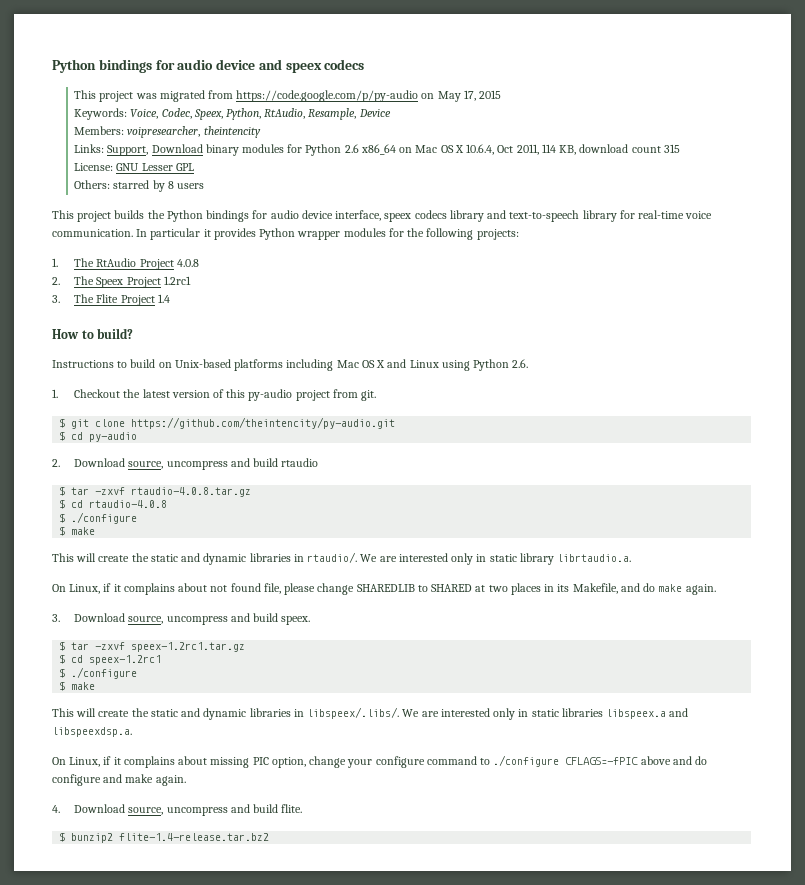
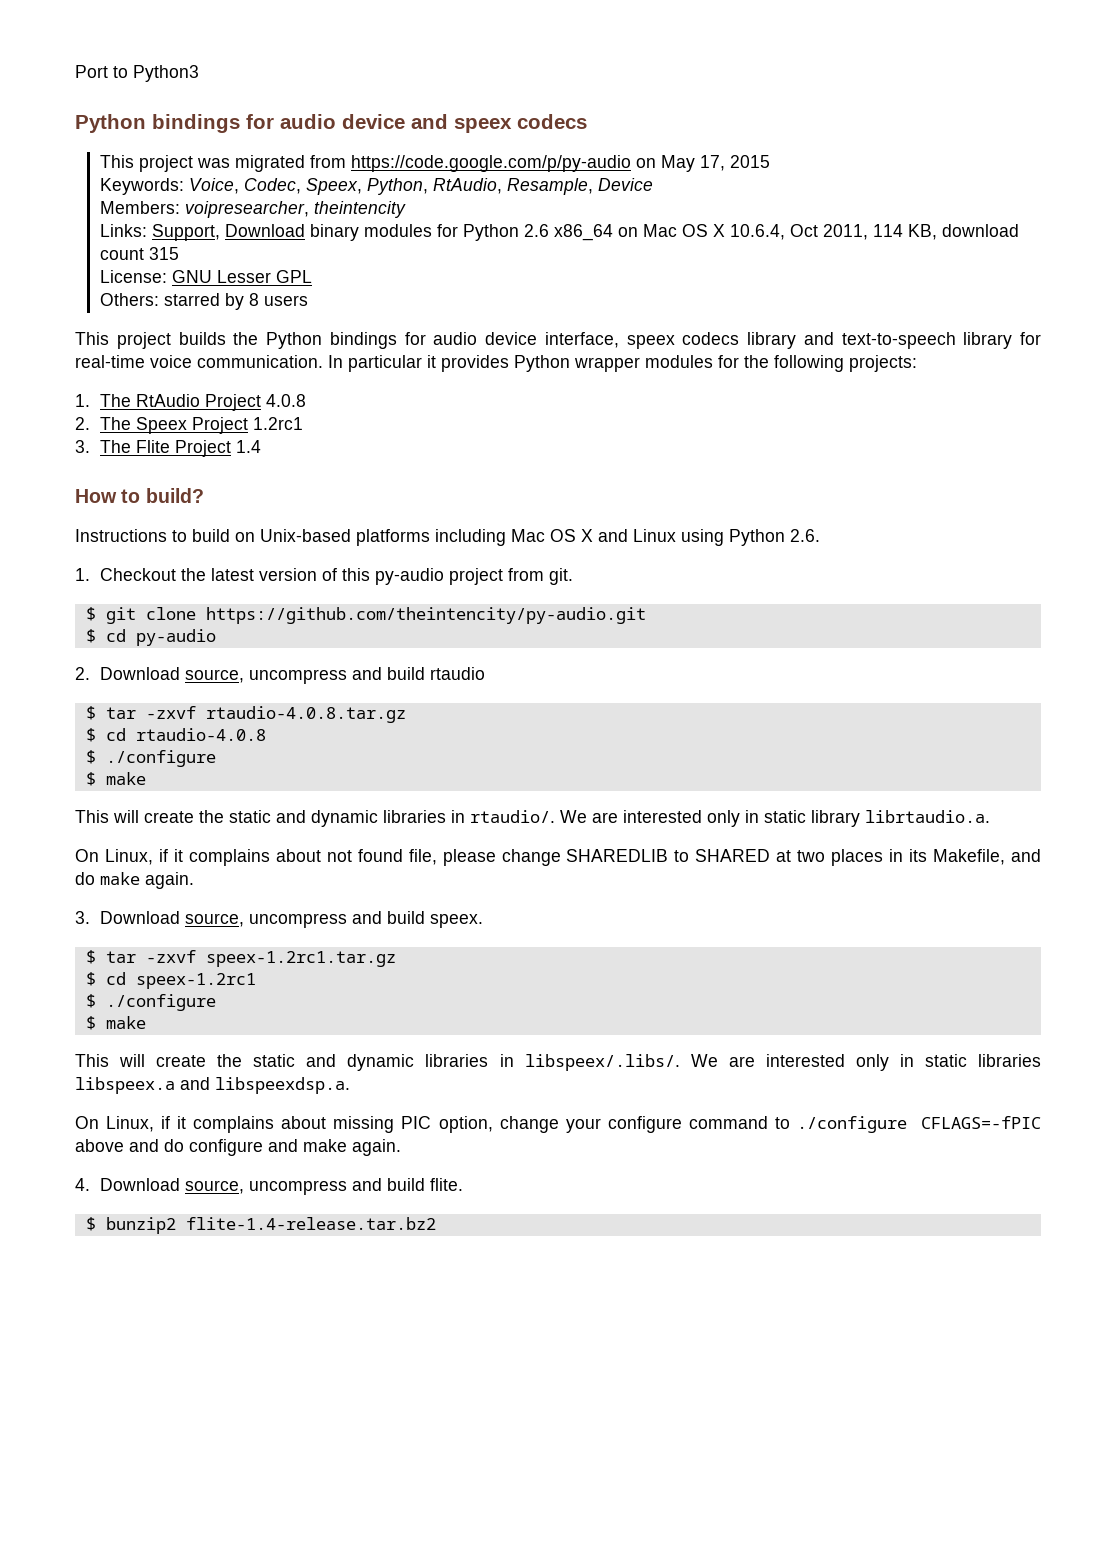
+ Port to Python3

